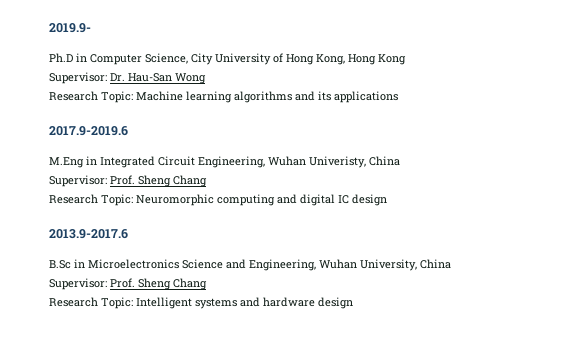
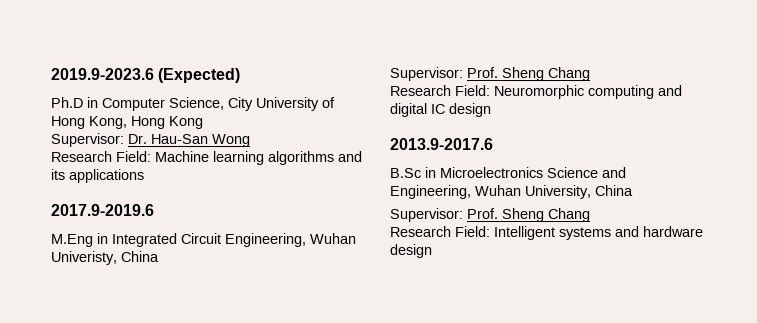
- 2019.9-
+ 2019.9-2023.6 (Expected)
- Research Topic: Machine learning algorithms and its applications
+ Research Field: Machine learning algorithms and its applications
- Research Topic: Neuromorphic computing and digital IC design
+ Research Field: Neuromorphic computing and digital IC design
- Research Topic: Intelligent systems and hardware design
+ Research Field: Intelligent systems and hardware design

